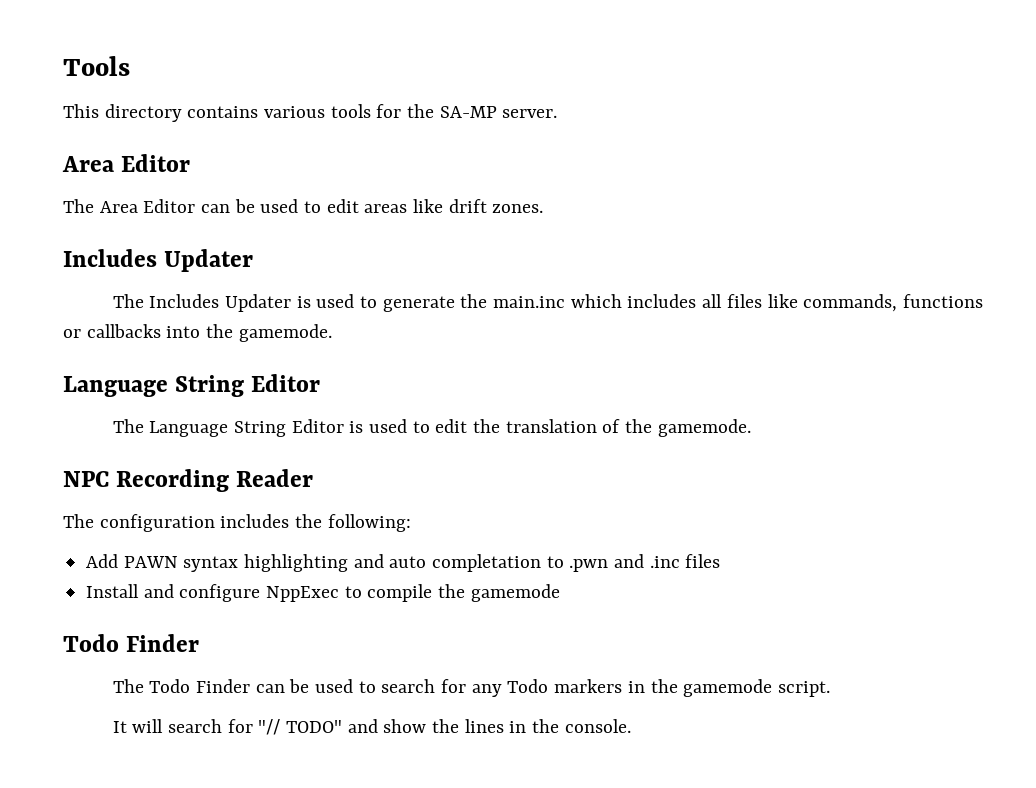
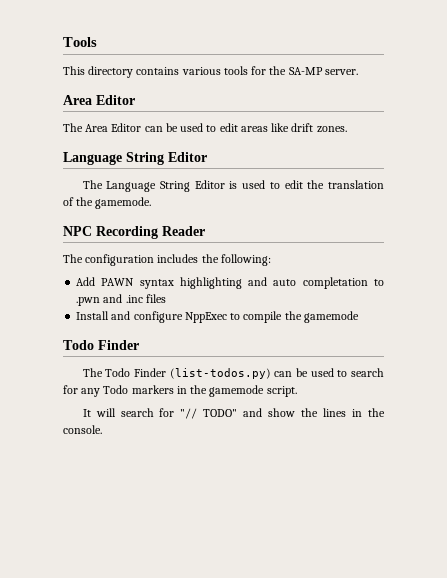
  The Area Editor can be used to edit areas like drift zones.
- Includes Updater
- The Includes Updater is used to generate the main.inc which includes all files like commands, functions or callbacks into the gamemode.
- The Todo Finder can be used to search for any Todo markers in the gamemode script.
+ The Todo Finder (list-todos.py) can be used to search for any Todo markers in the gamemode script.

